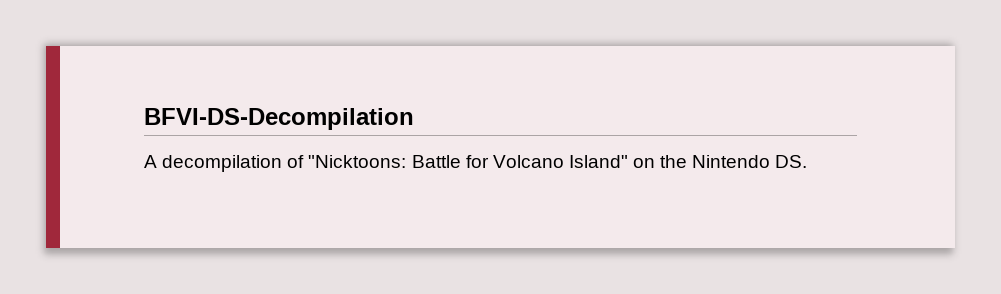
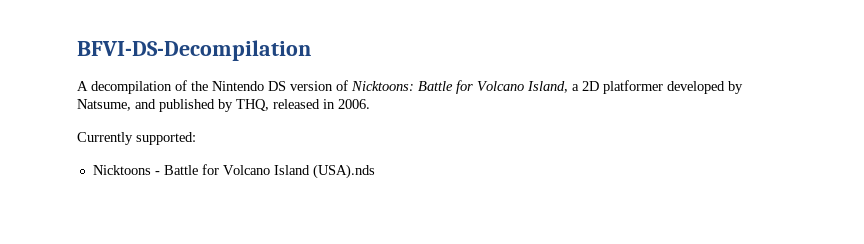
- A decompilation of "Nicktoons: Battle for Volcano Island" on the Nintendo DS.
+ A decompilation of the Nintendo DS version of Nicktoons: Battle for Volcano Island, a 2D platformer developed by Natsume, and published by THQ, released in 2006.
+ Currently supported:
+ Nicktoons - Battle for Volcano Island (USA).nds

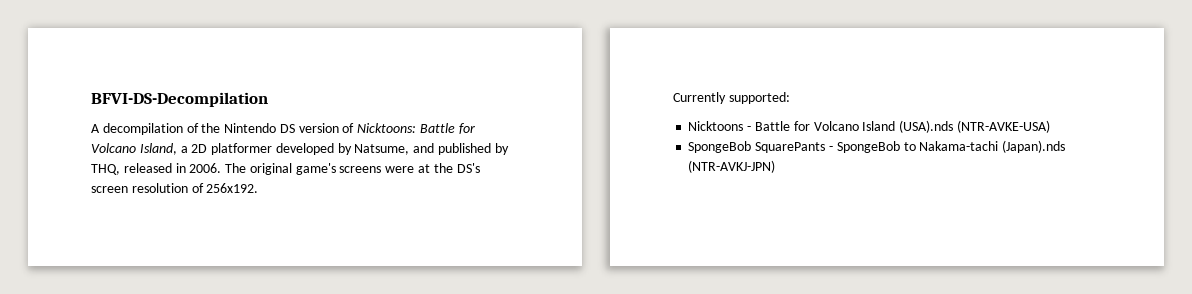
+ The original game's screens were at the DS's screen resolution of 256x192.
- Nicktoons - Battle for Volcano Island (USA).nds
+ Nicktoons - Battle for Volcano Island (USA).nds (NTR-AVKE-USA)
+ SpongeBob SquarePants - SpongeBob to Nakama-tachi (Japan).nds (NTR-AVKJ-JPN)

